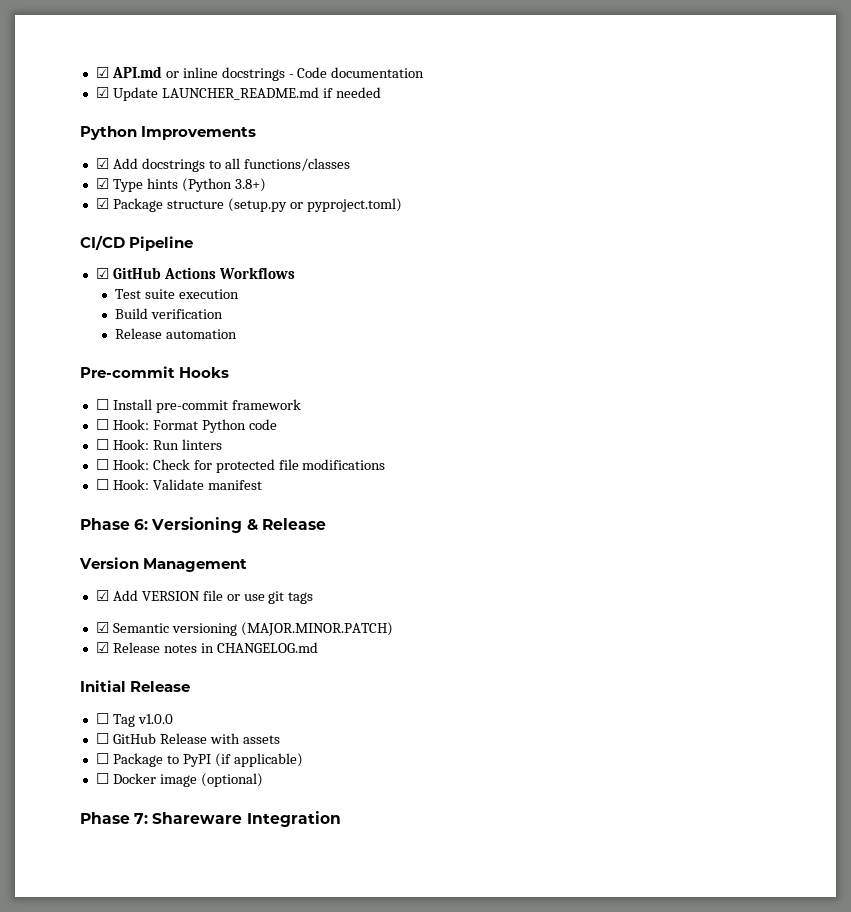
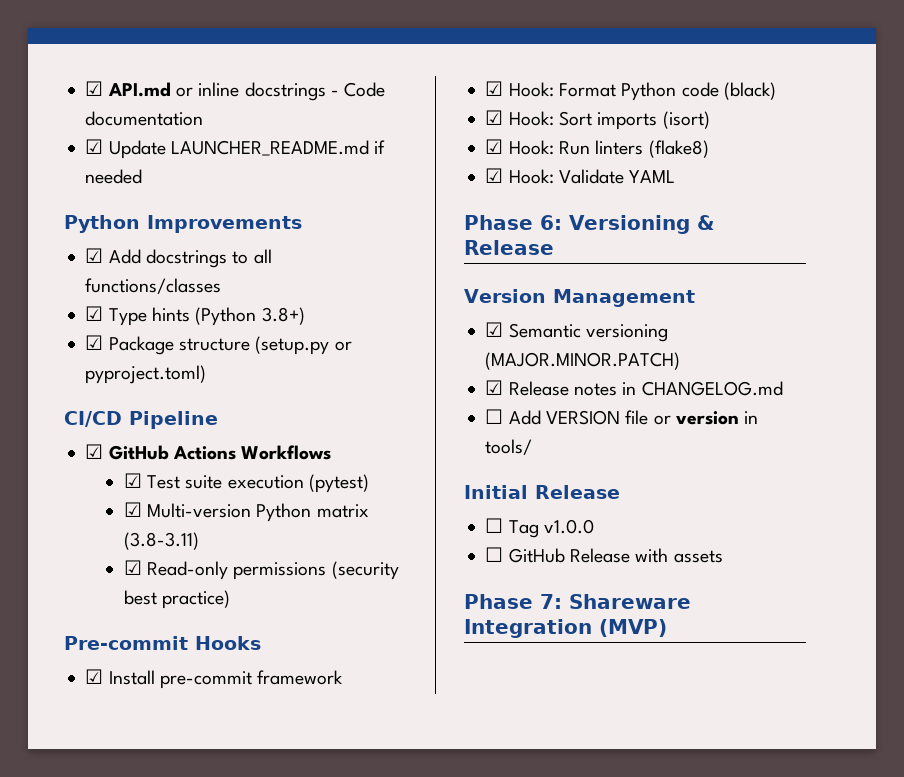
- Test suite execution
- Build verification
- Release automation
+ ☑ Test suite execution (pytest)
+ ☑ Multi-version Python matrix (3.8-3.11)
+ ☑ Read-only permissions (security best practice)
- ☐ Install pre-commit framework
+ ☑ Install pre-commit framework
- ☐ Hook: Format Python code
- ☐ Hook: Run linters
- ☐ Hook: Check for protected file modifications
- ☐ Hook: Validate manifest
+ ☑ Hook: Format Python code (black)
+ ☑ Hook: Sort imports (isort)
+ ☑ Hook: Run linters (flake8)
+ ☑ Hook: Validate YAML
- ☑ Add VERSION file or use git tags
+ ☐ Add VERSION file or version in tools/
- ☐ Package to PyPI (if applicable)
- ☐ Docker image (optional)
- Phase 7: Shareware Integration
+ Phase 7: Shareware Integration (MVP)

